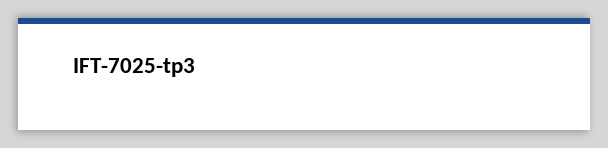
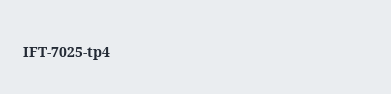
- IFT-7025-tp3
+ IFT-7025-tp4

